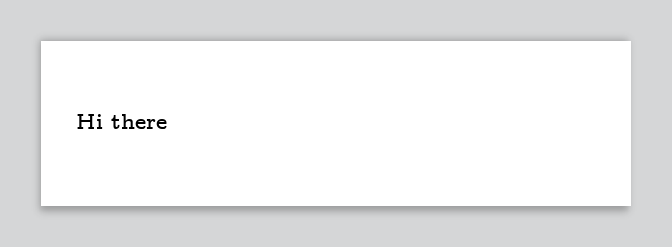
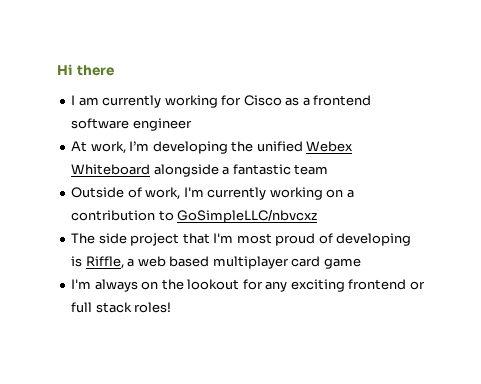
+ I am currently working for Cisco as a frontend software engineer
+ At work, I’m developing the unified Webex Whiteboard alongside a fantastic team
+ Outside of work, I'm currently working on a contribution to GoSimpleLLC/nbvcxz
+ The side project that I'm most proud of developing is Riffle, a web based multiplayer card game
+ I'm always on the lookout for any exciting frontend or full stack roles!

